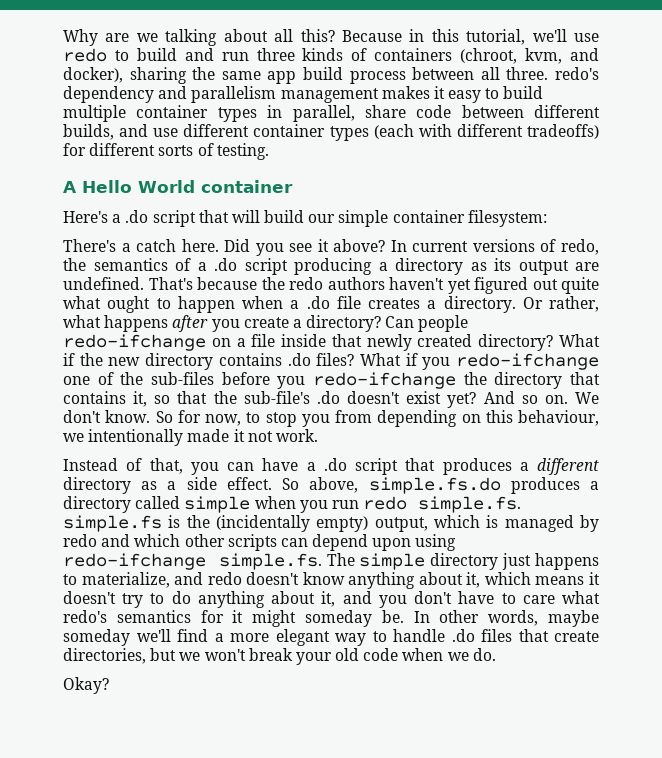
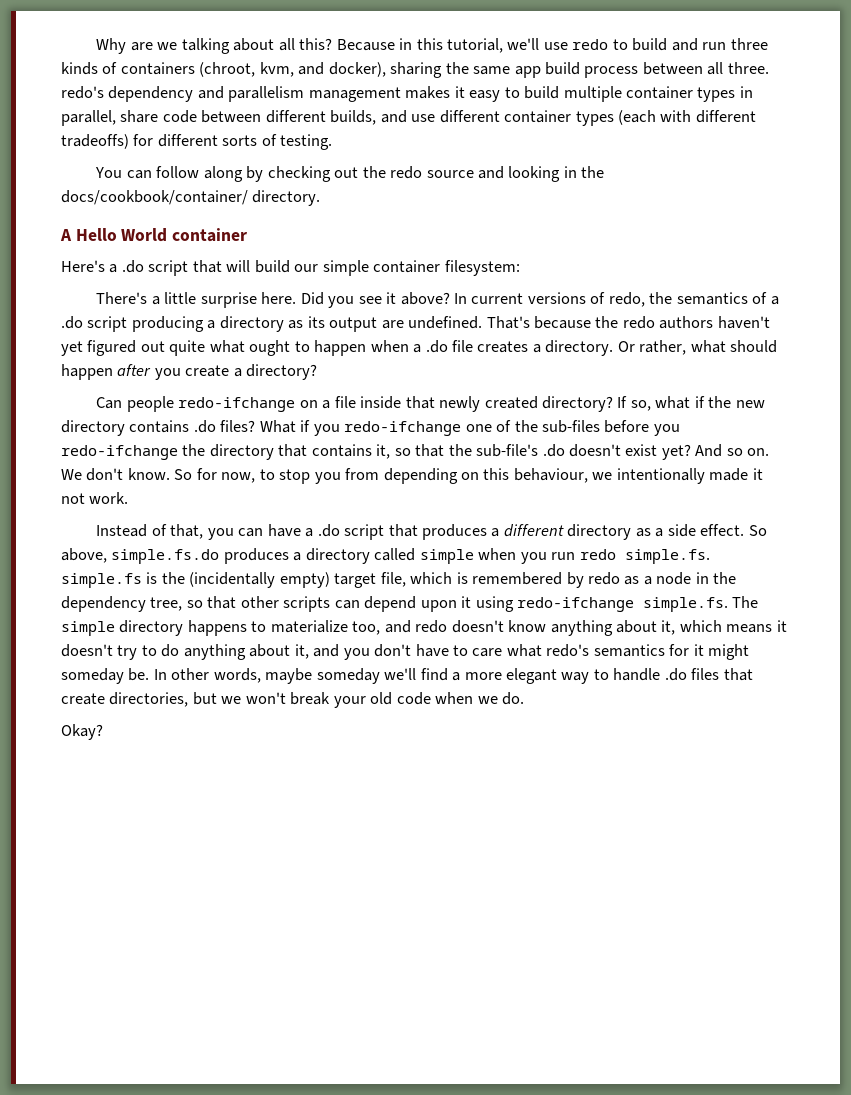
+ You can follow along by checking out the redo source and looking in the docs/cookbook/container/ directory.
- There's a catch here.
+ There's a little surprise here.
- Or rather, what happens after you create a directory? Can people redo-ifchange on a file inside that newly created directory?
+ Or rather, what should happen after you create a directory?
+ Can people redo-ifchange on a file inside that newly created directory?
- What if the new directory contains .do files?
+ If so, what if the new directory contains .do files?
- So above, simple.fs.do produces a directory called simple when you run redo simple.fs. simple.fs is the (incidentally empty) output, which is managed by redo and which other scripts can depend upon using redo-ifchange simple.fs. The simple directory just happens to materialize, and redo doesn't know anything about it, which means it doesn't try to do anything about it, and you don't have to care what redo's semantics for it might someday be.
+ So above, simple.fs.do produces a directory called simple when you run redo simple.fs. simple.fs is the (incidentally empty) target file, which is remembered by redo as a node in the dependency tree, so that other scripts can depend upon it using redo-ifchange simple.fs. The simple directory happens to materialize too, and redo doesn't know anything about it, which means it doesn't try to do anything about it, and you don't have to care what redo's semantics for it might someday be.

